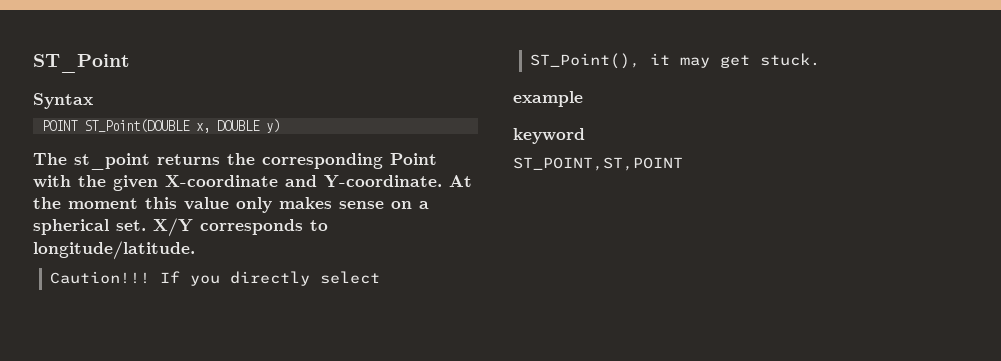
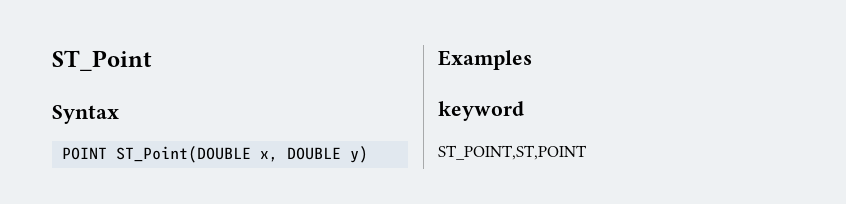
- The st_point returns the corresponding Point with the given X-coordinate and Y-coordinate. At the moment this value only makes sense on a spherical set. X/Y corresponds to longitude/latitude.
- Caution!!! If you directly select ST_Point(), it may get stuck.
- example
+ Examples

